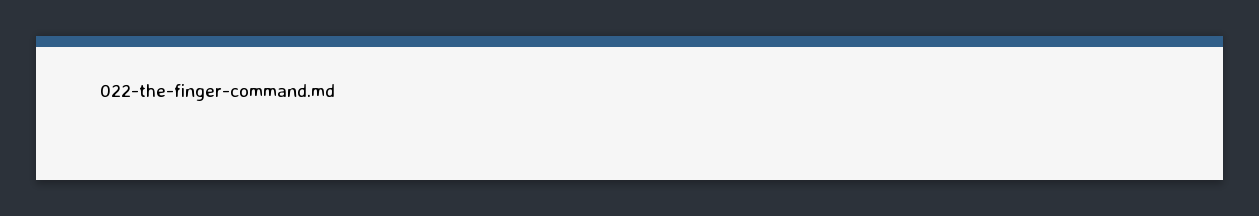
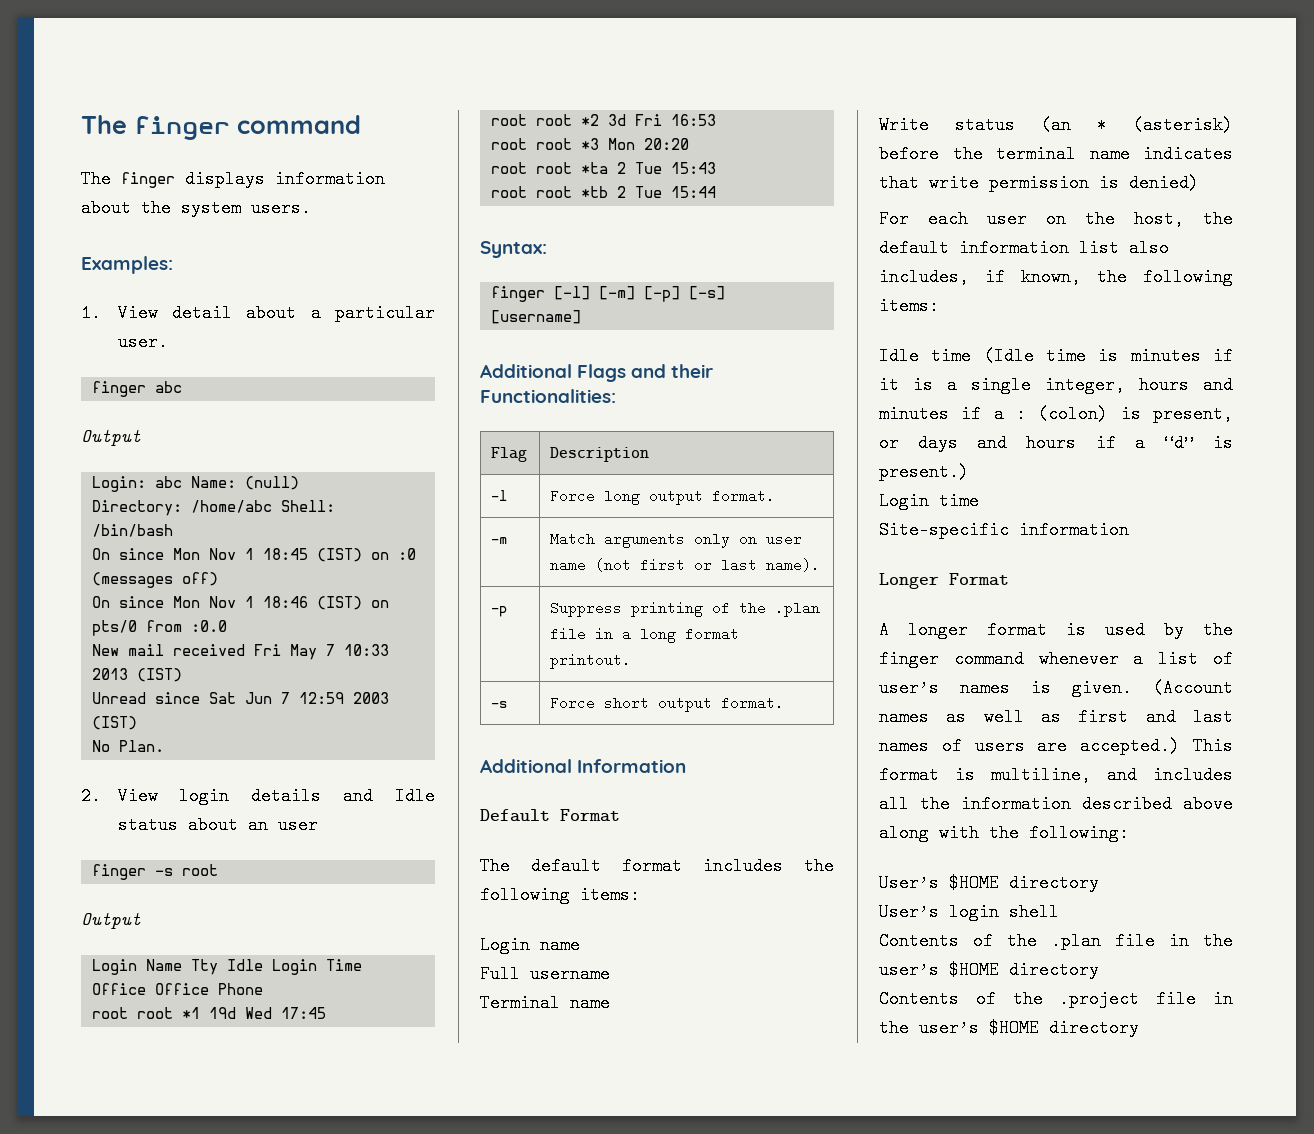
- 022-the-finger-command.md
+ The finger command
+ The finger displays information about the system users.
+ Examples:
+ 1. View detail about a particular user.
+ finger abc
+ Output
+ Login: abc Name: (null)
+ Directory: /home/abc Shell: /bin/bash
+ On since Mon Nov 1 18:45 (IST) on :0 (messages off)
+ On since Mon Nov 1 18:46 (IST) on pts/0 from :0.0
+ New mail received Fri May 7 10:33 2013 (IST)
+ Unread since Sat Jun 7 12:59 2003 (IST)
+ No Plan.
+ 2. View login details and Idle status about an user
+ finger -s root
+ Output
+ Login Name Tty Idle Login Time Office Office Phone
+ root root *1 19d Wed 17:45
+ root root *2 3d Fri 16:53
+ root root *3 Mon 20:20
+ root root *ta 2 Tue 15:43
+ root root *tb 2 Tue 15:44
+ Syntax:
+ finger [-l] [-m] [-p] [-s] [username]
+ Additional Flags and their Functionalities:
+ Flag | Description
+ -l | Force long output format.
+ -m | Match arguments only on user name (not first or last name).
+ -p | Suppress printing of the .plan file in a long format printout.
+ -s | Force short output format.
+ Additional Information
+ Default Format
+ The default format includes the following items:
+ Login name
+ Full username
+ Terminal name
+ Write status (an * (asterisk) before the terminal name indicates that write permission is denied)
+ For each user on the host, the default information list also includes, if known, the following items:
+ Idle time (Idle time is minutes if it is a single integer, hours and minutes if a : (colon) is present, or days and hours if a “d” is present.)
+ Login time
+ Site-specific information
+ Longer Format
+ A longer format is used by the finger command whenever a list of user’s names is given. (Account names as well as first and last names of users are accepted.) This format is multiline, and includes all the information described above along with the following:
+ User’s $HOME directory
+ User’s login shell
+ Contents of the .plan file in the user’s $HOME directory
+ Contents of the .project file in the user’s $HOME directory

